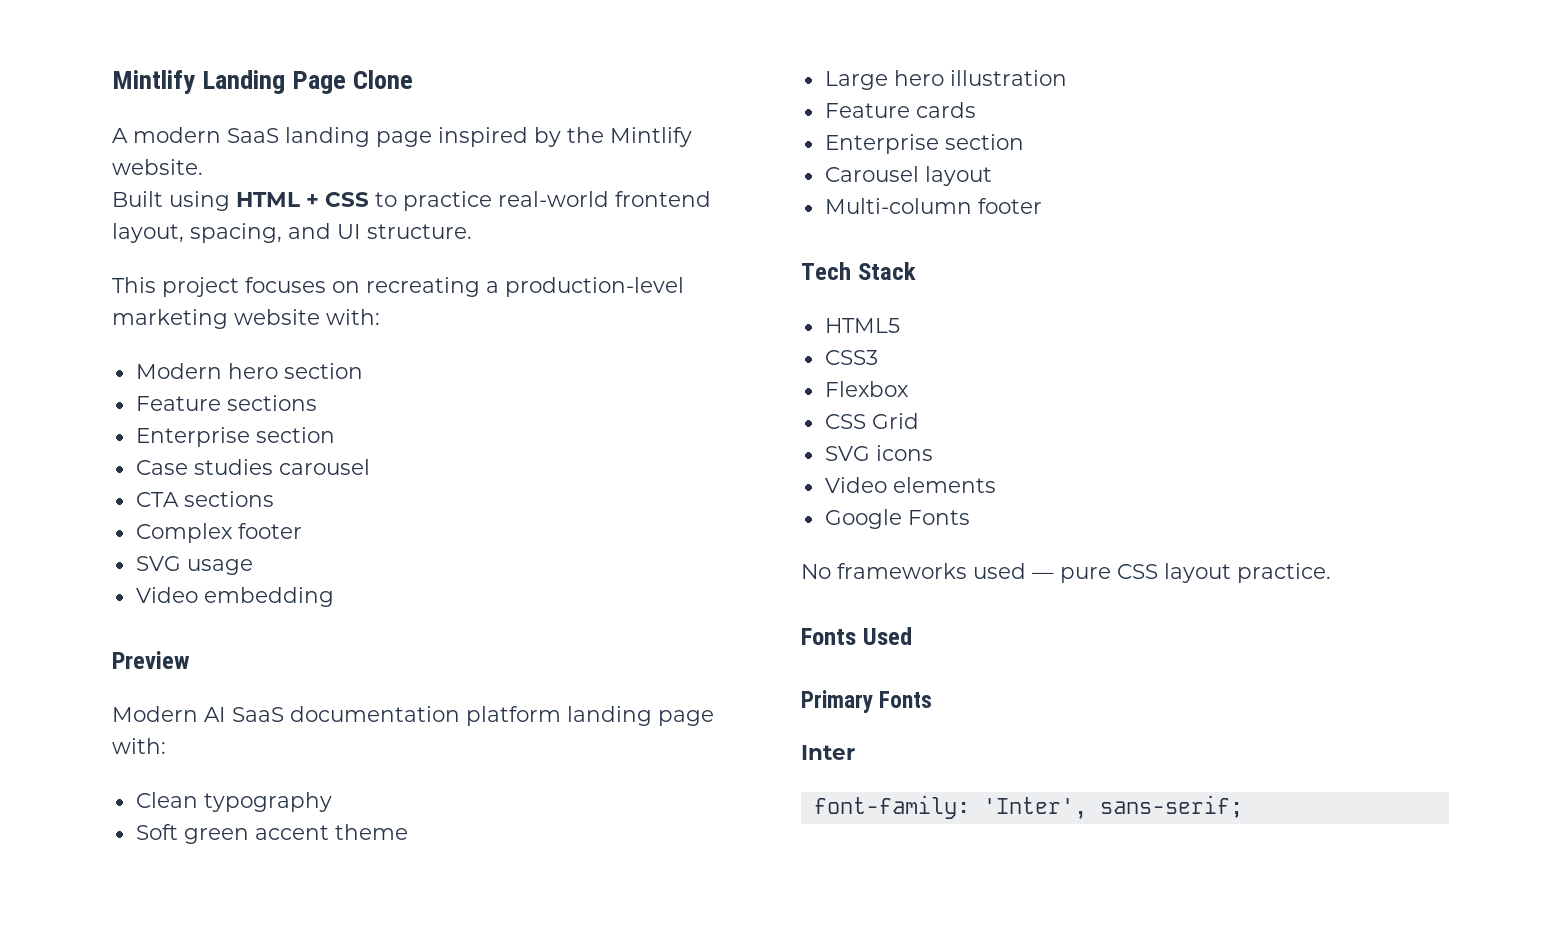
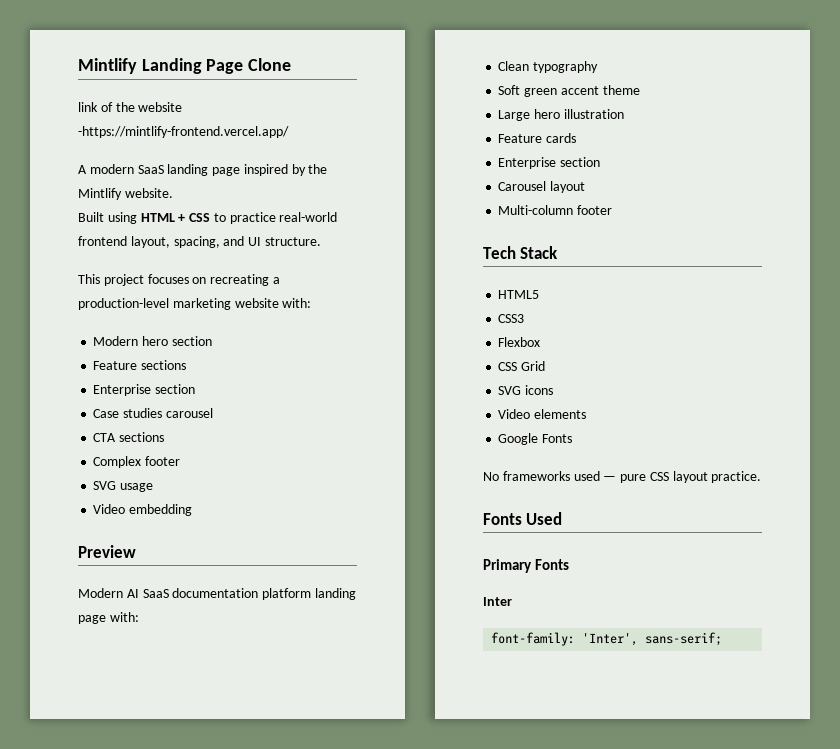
+ link of the website -https://mintlify-frontend.vercel.app/

